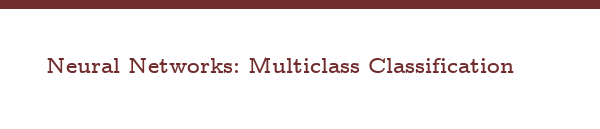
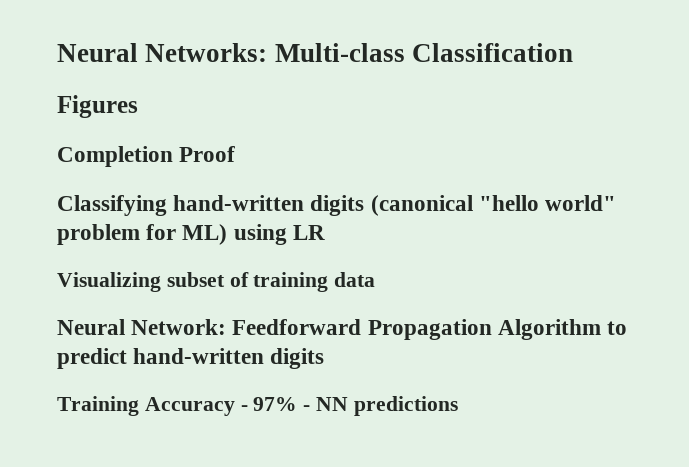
- Neural Networks: Multiclass Classification
+ Neural Networks: Multi-class Classification
+ Figures
+ Completion Proof
+ Classifying hand-written digits (canonical "hello world" problem for ML) using LR
+ Visualizing subset of training data
+ Neural Network: Feedforward Propagation Algorithm to predict hand-written digits
+ Training Accuracy - 97% - NN predictions

